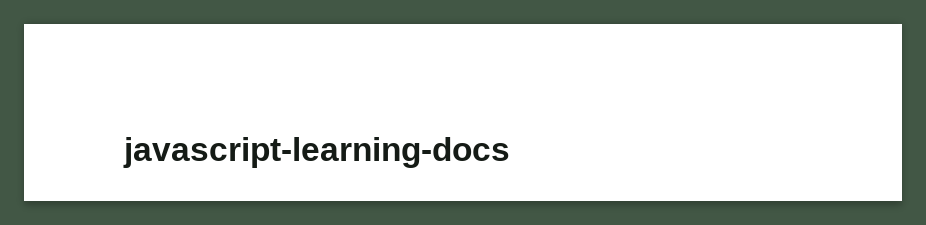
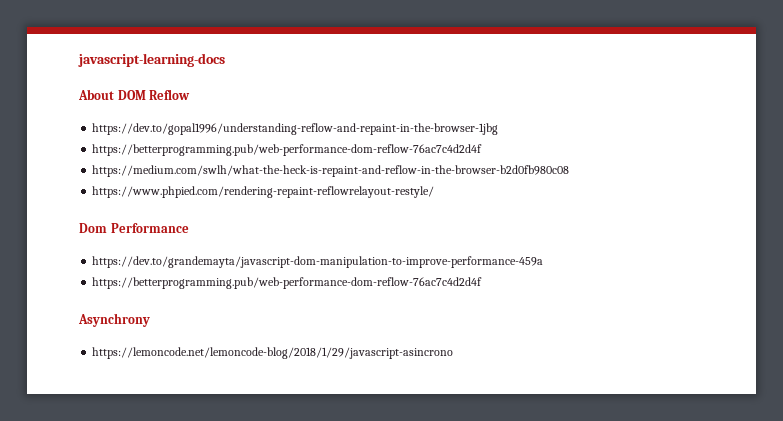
+ About DOM Reflow
+ https://dev.to/gopal1996/understanding-reflow-and-repaint-in-the-browser-1jbg
+ https://betterprogramming.pub/web-performance-dom-reflow-76ac7c4d2d4f
+ https://medium.com/swlh/what-the-heck-is-repaint-and-reflow-in-the-browser-b2d0fb980c08
+ https://www.phpied.com/rendering-repaint-reflowrelayout-restyle/
+ Dom Performance
+ https://dev.to/grandemayta/javascript-dom-manipulation-to-improve-performance-459a
+ https://betterprogramming.pub/web-performance-dom-reflow-76ac7c4d2d4f
+ Asynchrony
+ https://lemoncode.net/lemoncode-blog/2018/1/29/javascript-asincrono

